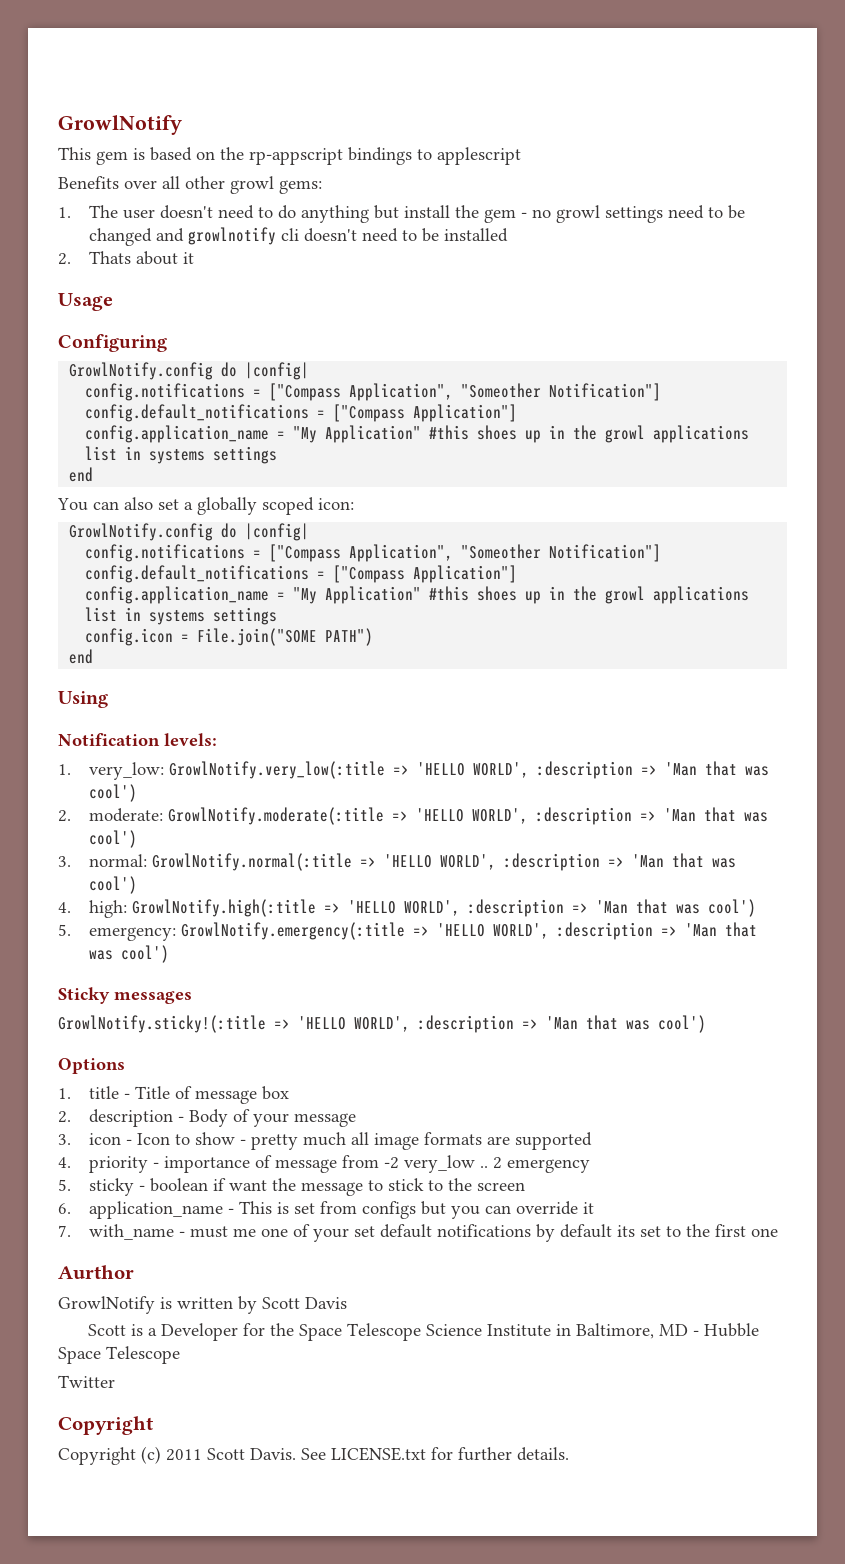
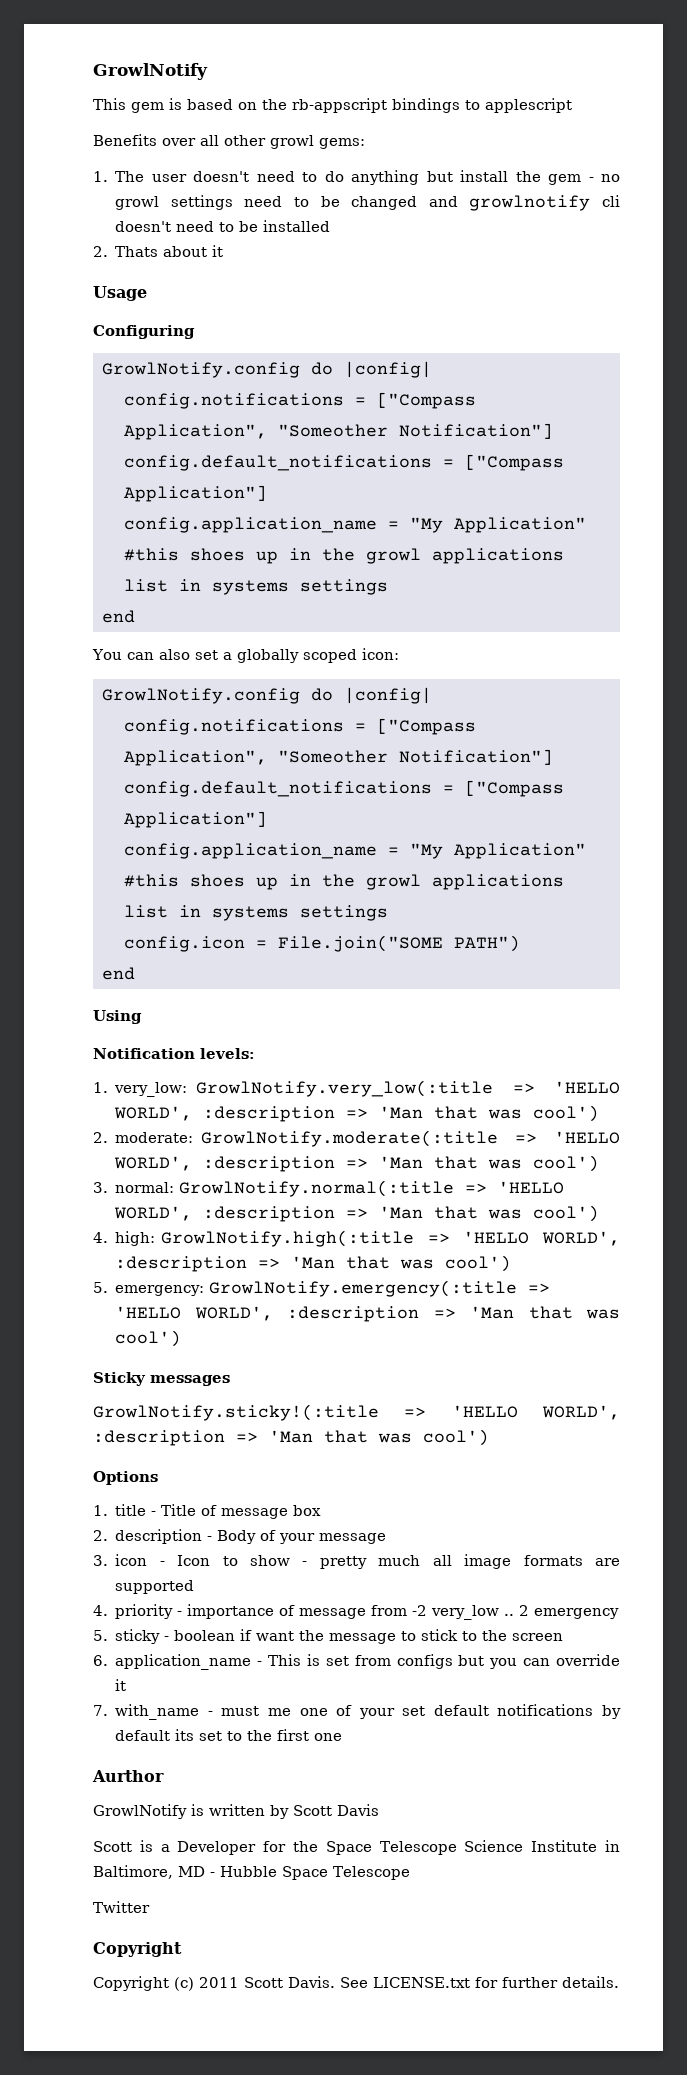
- This gem is based on the rp-appscript bindings to applescript
+ This gem is based on the rb-appscript bindings to applescript

